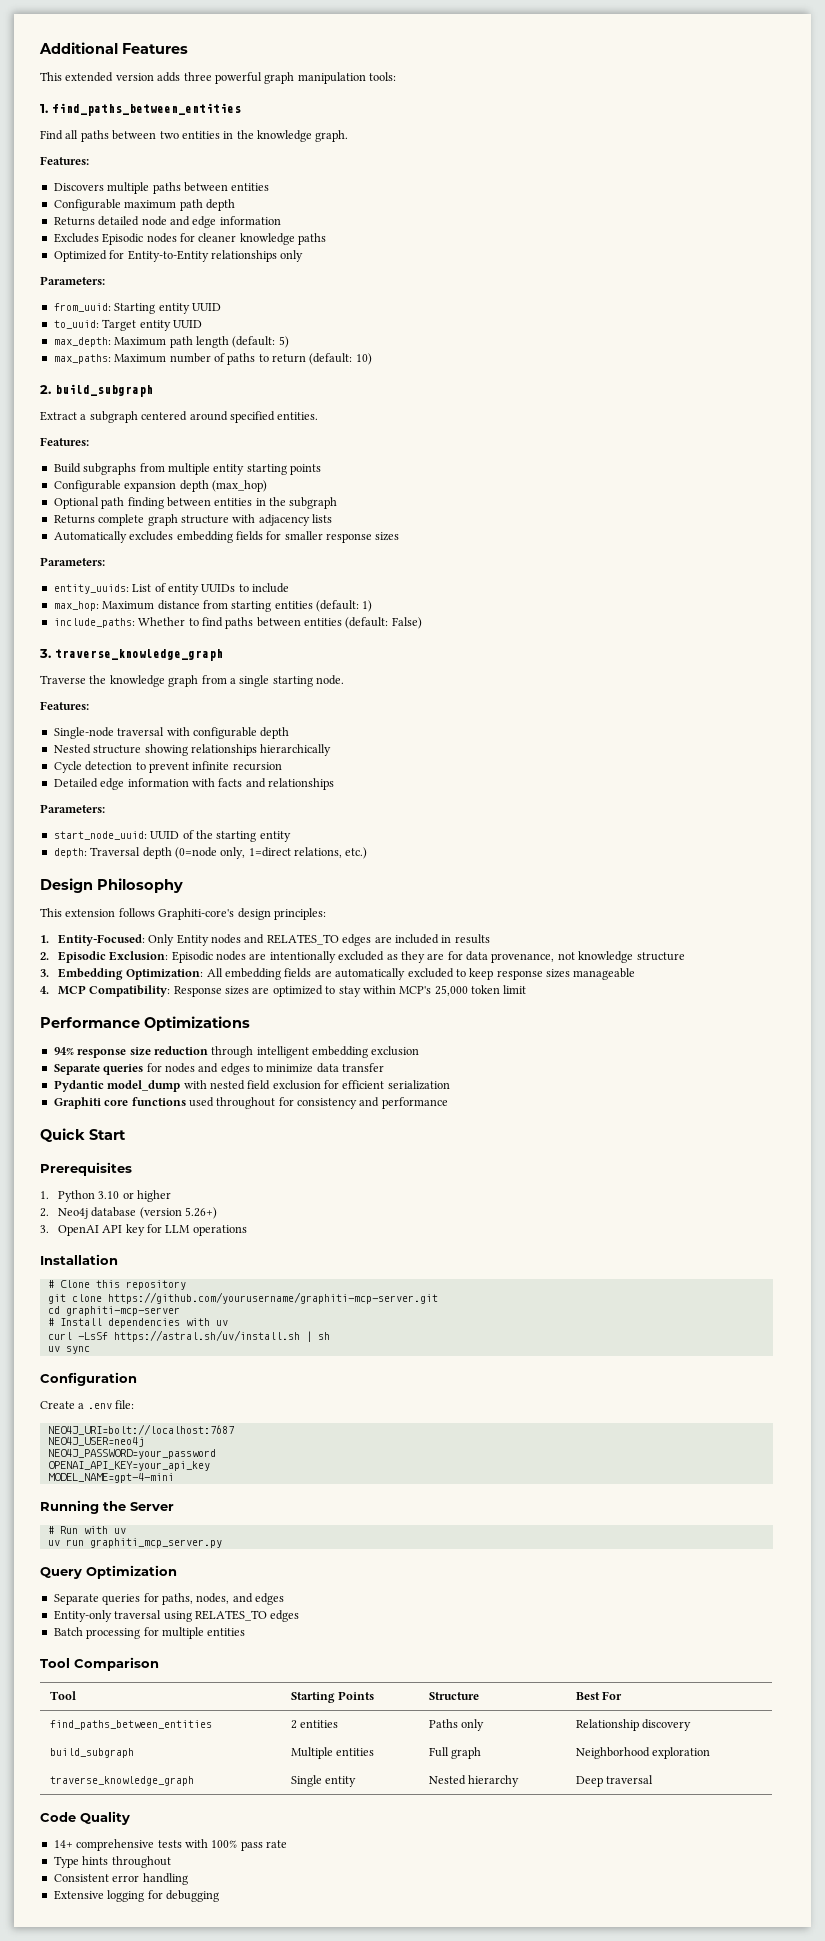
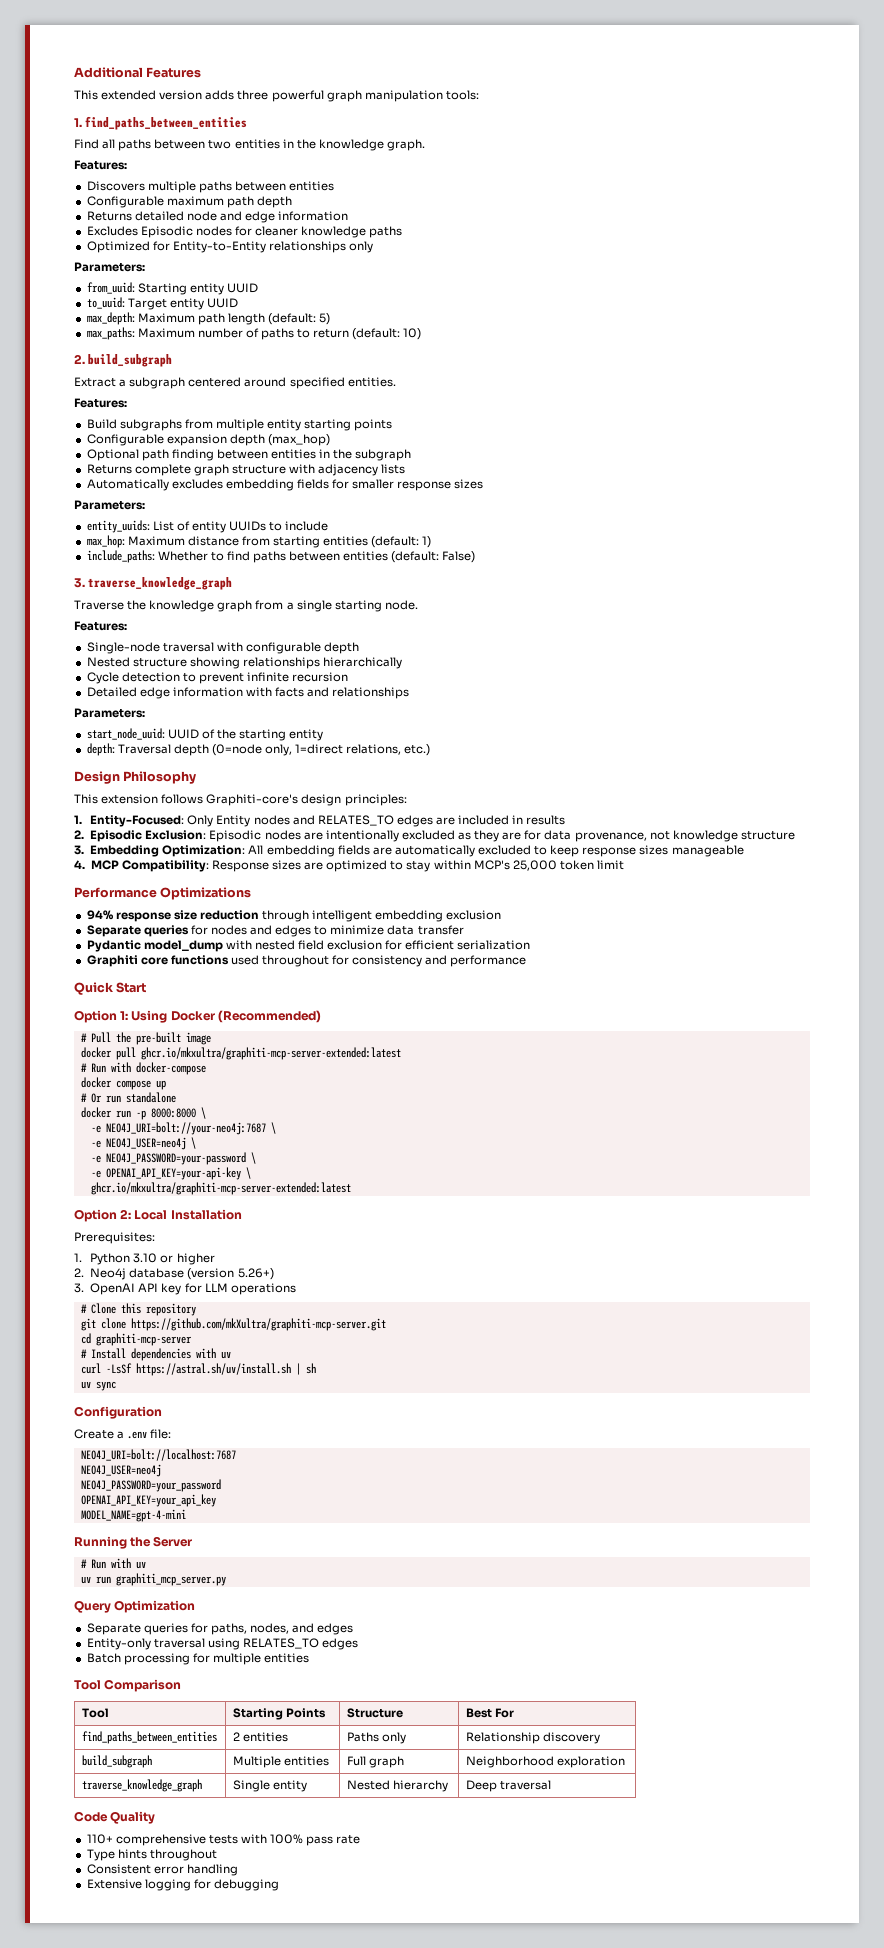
- Prerequisites
+ Option 1: Using Docker (Recommended)
+ # Pull the pre-built image
+ docker pull ghcr.io/mkxultra/graphiti-mcp-server-extended:latest
+ # Run with docker-compose
+ docker compose up
+ # Or run standalone
+ docker run -p 8000:8000 \
+ -e NEO4J_URI=bolt://your-neo4j:7687 \
+ -e NEO4J_USER=neo4j \
+ -e NEO4J_PASSWORD=your-password \
+ -e OPENAI_API_KEY=your-api-key \
+ ghcr.io/mkxultra/graphiti-mcp-server-extended:latest
+ Option 2: Local Installation
+ Prerequisites:
- Installation
- git clone https://github.com/yourusername/graphiti-mcp-server.git
+ git clone https://github.com/mkXultra/graphiti-mcp-server.git
- 14+ comprehensive tests with 100% pass rate
+ 110+ comprehensive tests with 100% pass rate

